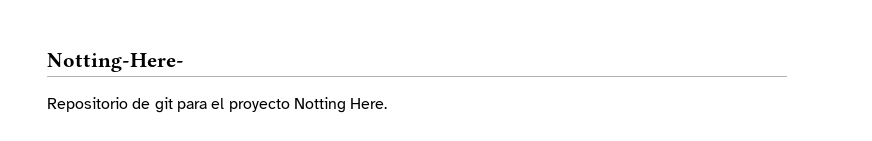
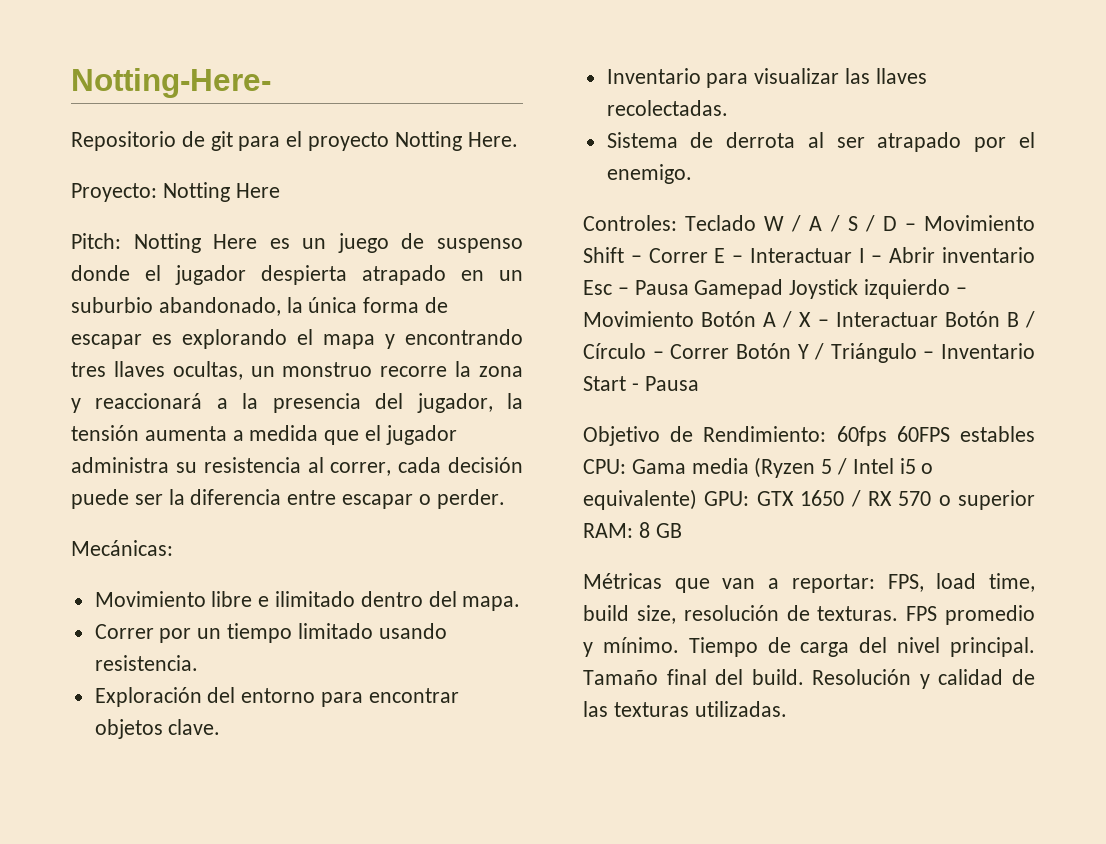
+ Proyecto: Notting Here
+ Pitch: Notting Here es un juego de suspenso donde el jugador despierta atrapado en un suburbio abandonado, la única forma de escapar es explorando el mapa y encontrando tres llaves ocultas, un monstruo recorre la zona y reaccionará a la presencia del jugador, la tensión aumenta a medida que el jugador administra su resistencia al correr, cada decisión puede ser la diferencia entre escapar o perder.
+ Mecánicas:
+ Movimiento libre e ilimitado dentro del mapa.
+ Correr por un tiempo limitado usando resistencia.
+ Exploración del entorno para encontrar objetos clave.
+ Inventario para visualizar las llaves recolectadas.
+ Sistema de derrota al ser atrapado por el enemigo.
+ Controles: Teclado W / A / S / D – Movimiento Shift – Correr E – Interactuar I – Abrir inventario Esc – Pausa Gamepad Joystick izquierdo – Movimiento Botón A / X – Interactuar Botón B / Círculo – Correr Botón Y / Triángulo – Inventario Start - Pausa
+ Objetivo de Rendimiento: 60fps 60FPS estables CPU: Gama media (Ryzen 5 / Intel i5 o equivalente) GPU: GTX 1650 / RX 570 o superior RAM: 8 GB
+ Métricas que van a reportar: FPS, load time, build size, resolución de texturas. FPS promedio y mínimo. Tiempo de carga del nivel principal. Tamaño final del build. Resolución y calidad de las texturas utilizadas.

